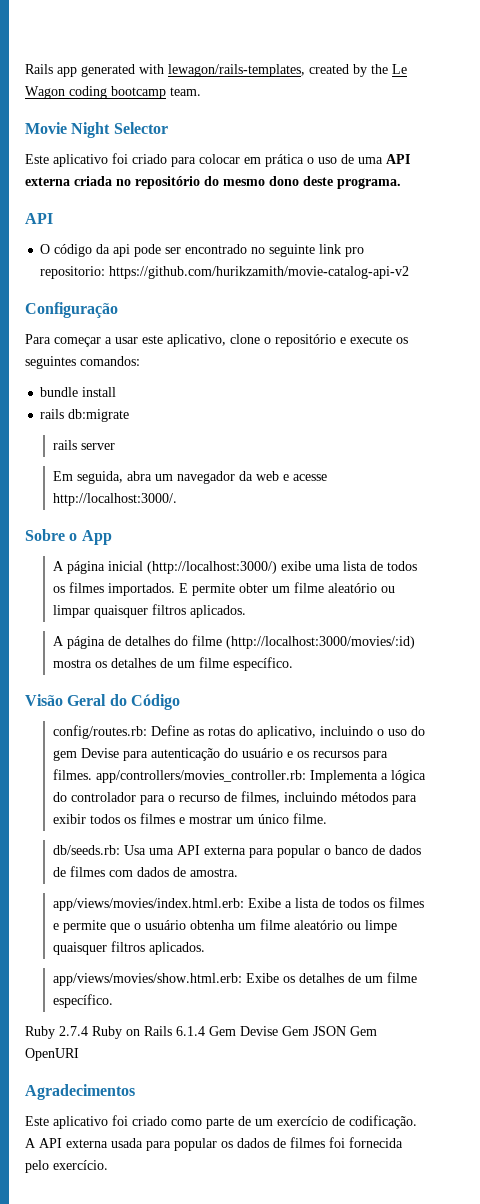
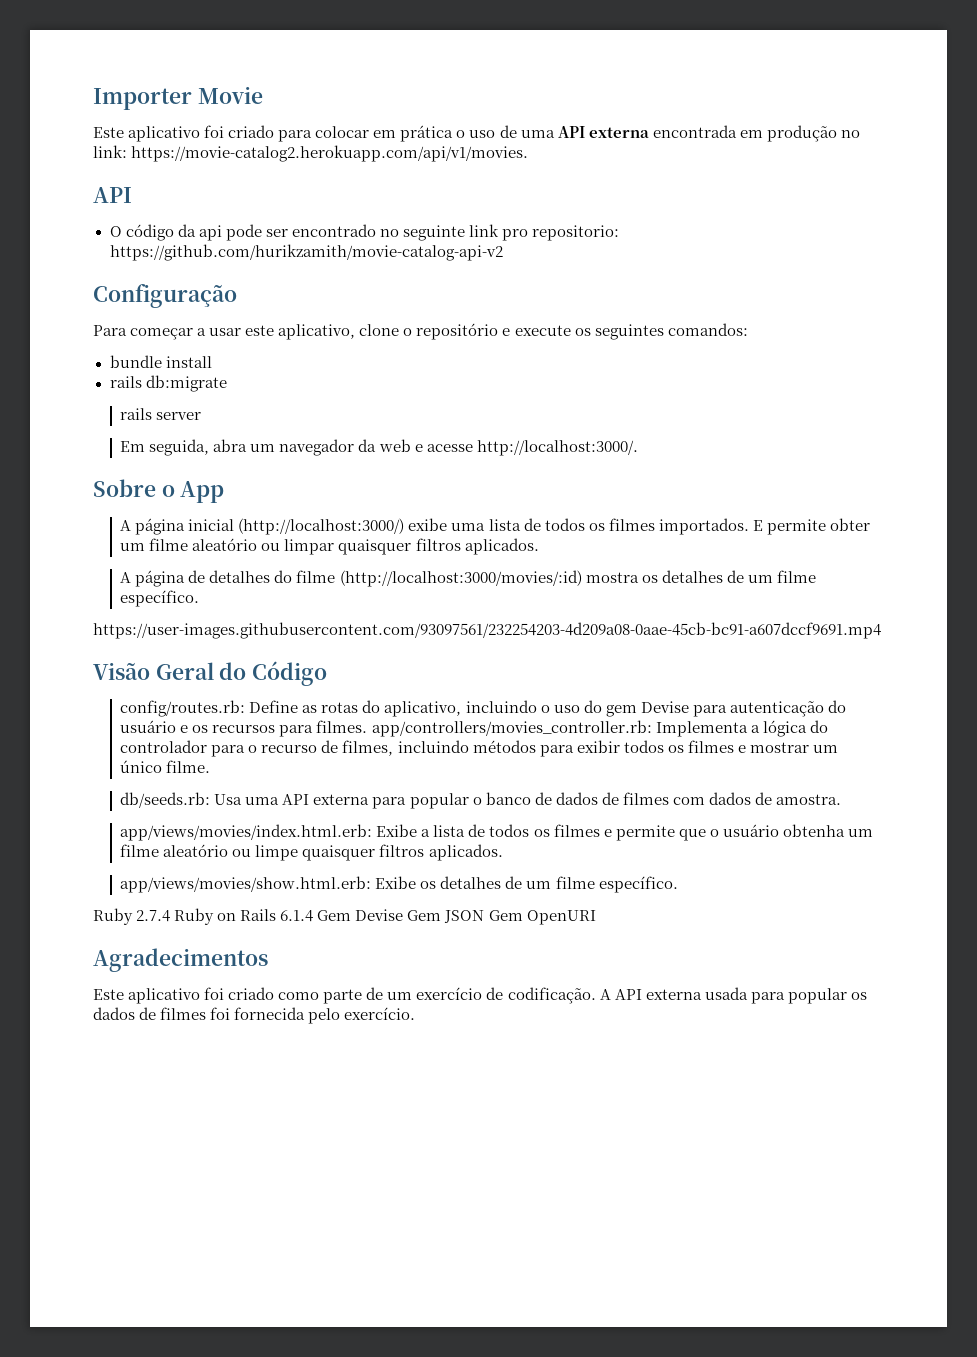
- Rails app generated with lewagon/rails-templates, created by the Le Wagon coding bootcamp team.
- Movie Night Selector
+ Importer Movie
- Este aplicativo foi criado para colocar em prática o uso de uma API externa criada no repositório do mesmo dono deste programa.
+ Este aplicativo foi criado para colocar em prática o uso de uma API externa encontrada em produção no link: https://movie-catalog2.herokuapp.com/api/v1/movies.
+ https://user-images.githubusercontent.com/93097561/232254203-4d209a08-0aae-45cb-bc91-a607dccf9691.mp4

